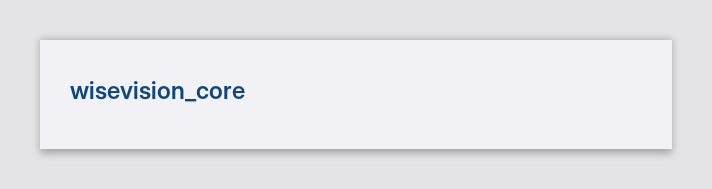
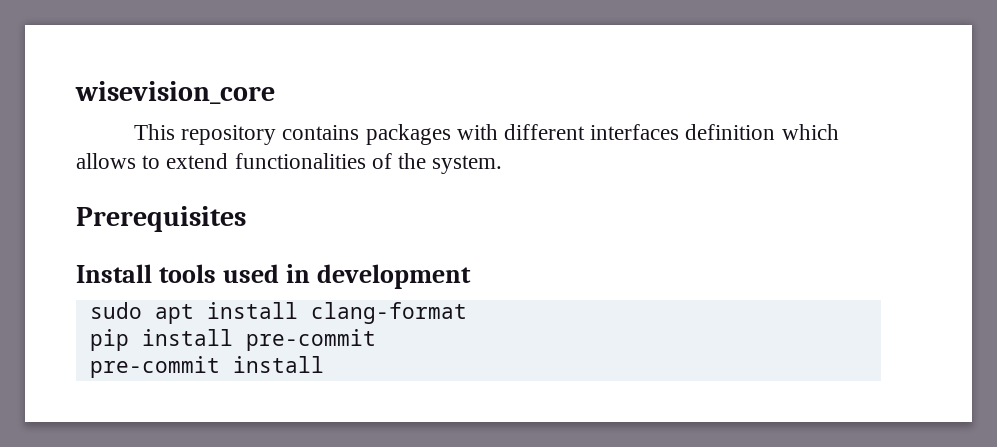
+ This repository contains packages with different interfaces definition which allows to extend functionalities of the system.
+ Prerequisites
+ Install tools used in development
+ sudo apt install clang-format
+ pip install pre-commit
+ pre-commit install

